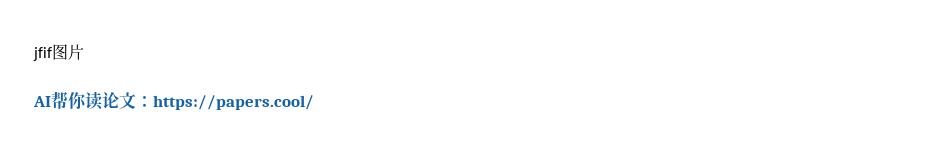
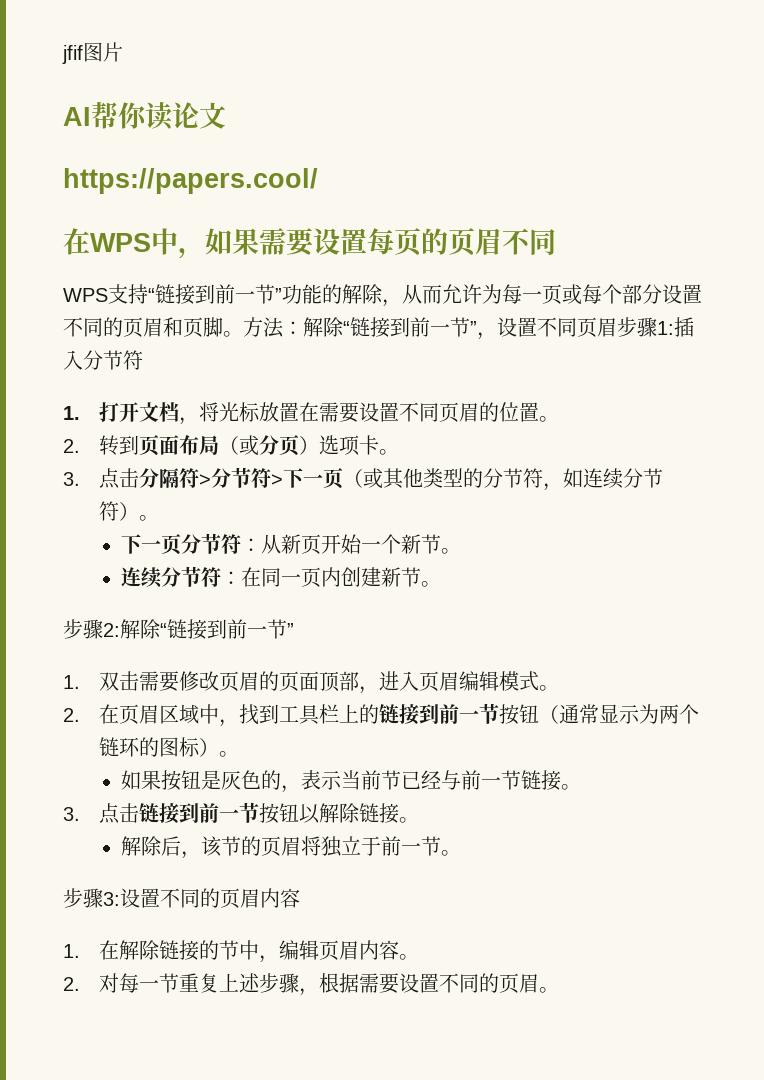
- AI帮你读论文：https://papers.cool/
+ AI帮你读论文
+ https://papers.cool/
+ 在WPS中，如果需要设置每页的页眉不同
+ WPS支持“链接到前一节”功能的解除，从而允许为每一页或每个部分设置不同的页眉和页脚。方法：解除“链接到前一节”，设置不同页眉步骤1:插入分节符
+ 1.打开文档，将光标放置在需要设置不同页眉的位置。
+ 2.转到页面布局（或分页）选项卡。
+ 3.点击分隔符>分节符>下一页（或其他类型的分节符，如连续分节符）。
+ 下一页分节符：从新页开始一个新节。
+ 连续分节符：在同一页内创建新节。
+ 步骤2:解除“链接到前一节”
+ 1.双击需要修改页眉的页面顶部，进入页眉编辑模式。
+ 2.在页眉区域中，找到工具栏上的链接到前一节按钮（通常显示为两个链环的图标）。
+ 如果按钮是灰色的，表示当前节已经与前一节链接。
+ 3.点击链接到前一节按钮以解除链接。
+ 解除后，该节的页眉将独立于前一节。
+ 步骤3:设置不同的页眉内容
+ 1.在解除链接的节中，编辑页眉内容。
+ 2.对每一节重复上述步骤，根据需要设置不同的页眉。

